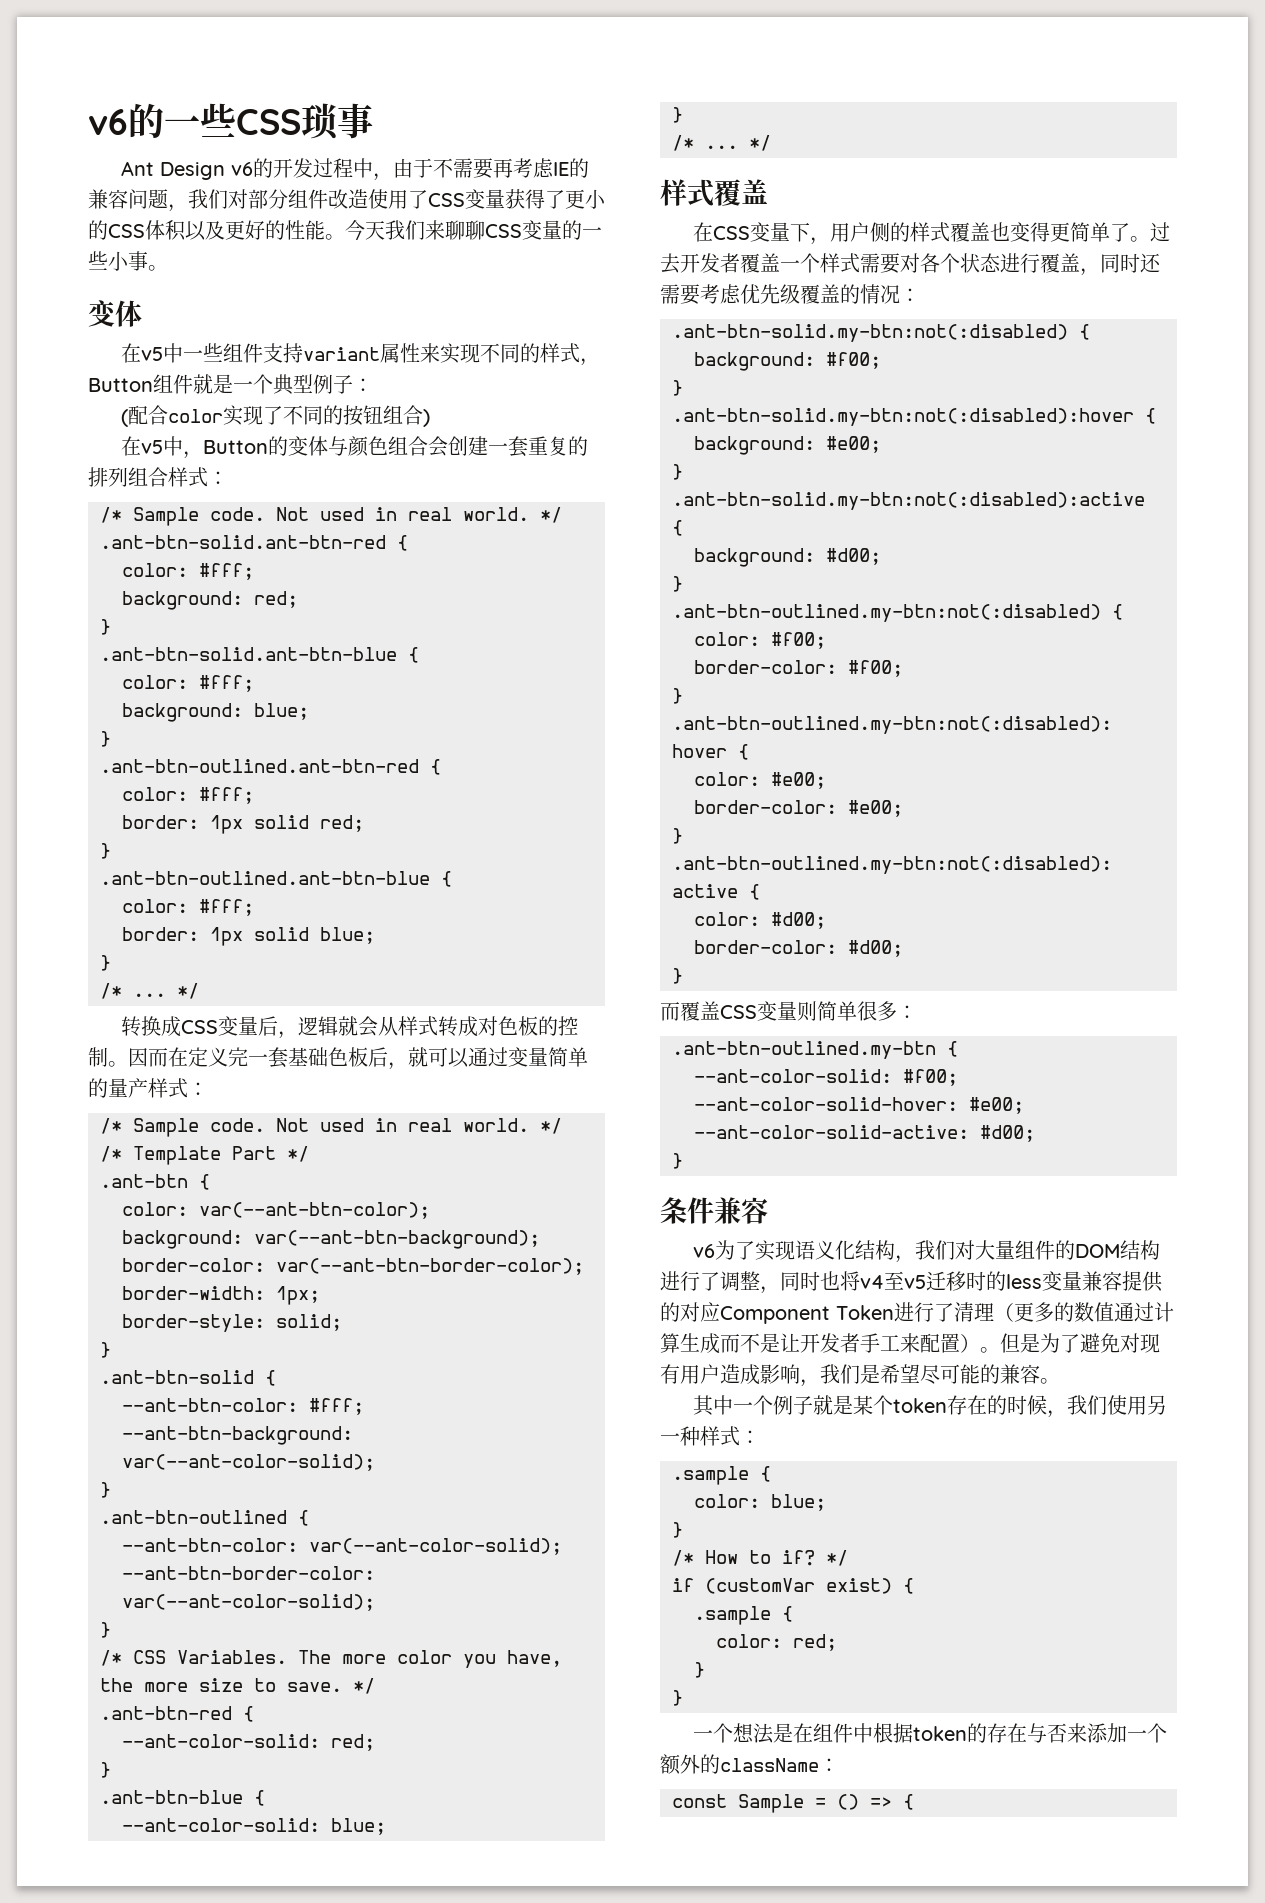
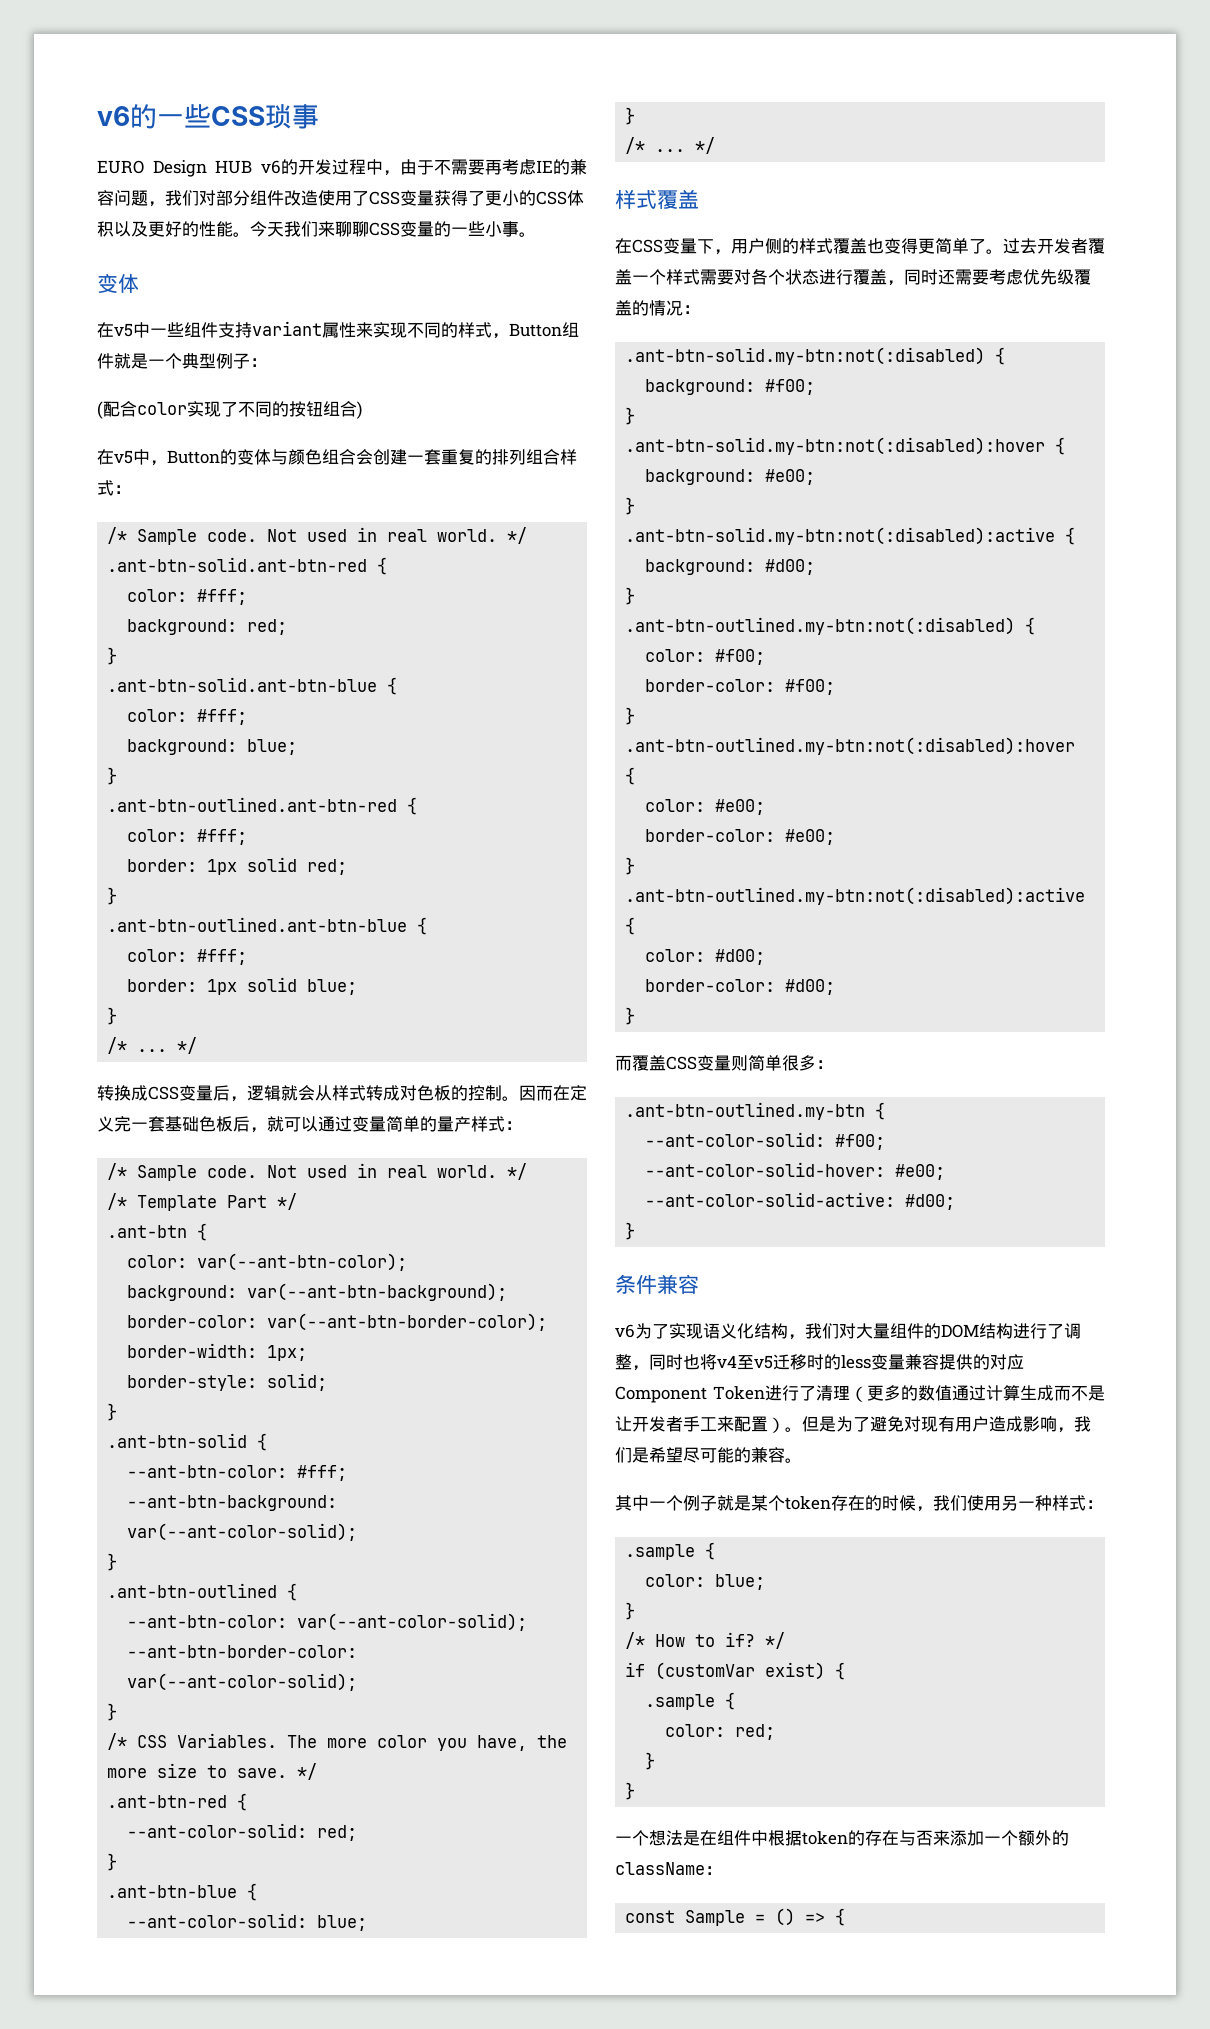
- Ant Design v6的开发过程中，由于不需要再考虑IE的兼容问题，我们对部分组件改造使用了CSS变量获得了更小的CSS体积以及更好的性能。
+ EURO Design HUB v6的开发过程中，由于不需要再考虑IE的兼容问题，我们对部分组件改造使用了CSS变量获得了更小的CSS体积以及更好的性能。

